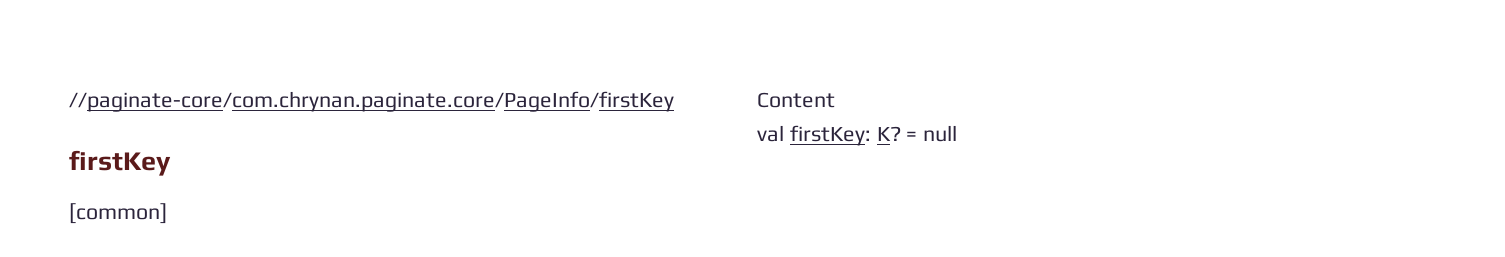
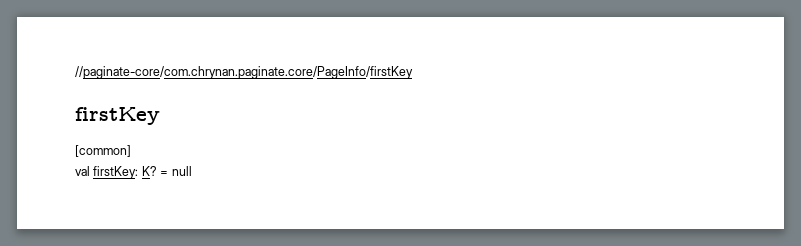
- Content

